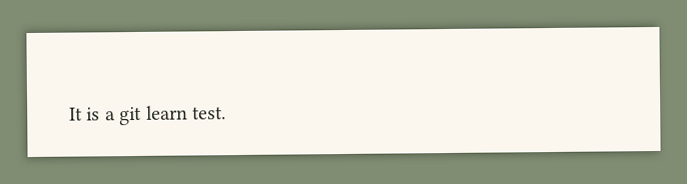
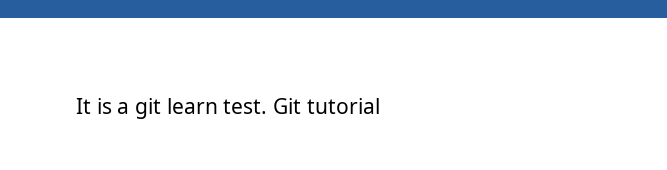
+ Git tutorial

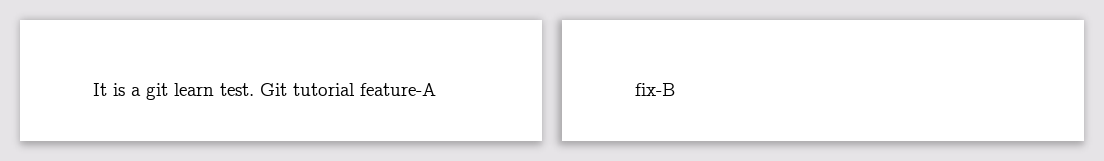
- Git tutorial
+ Git tutorial feature-A fix-B

